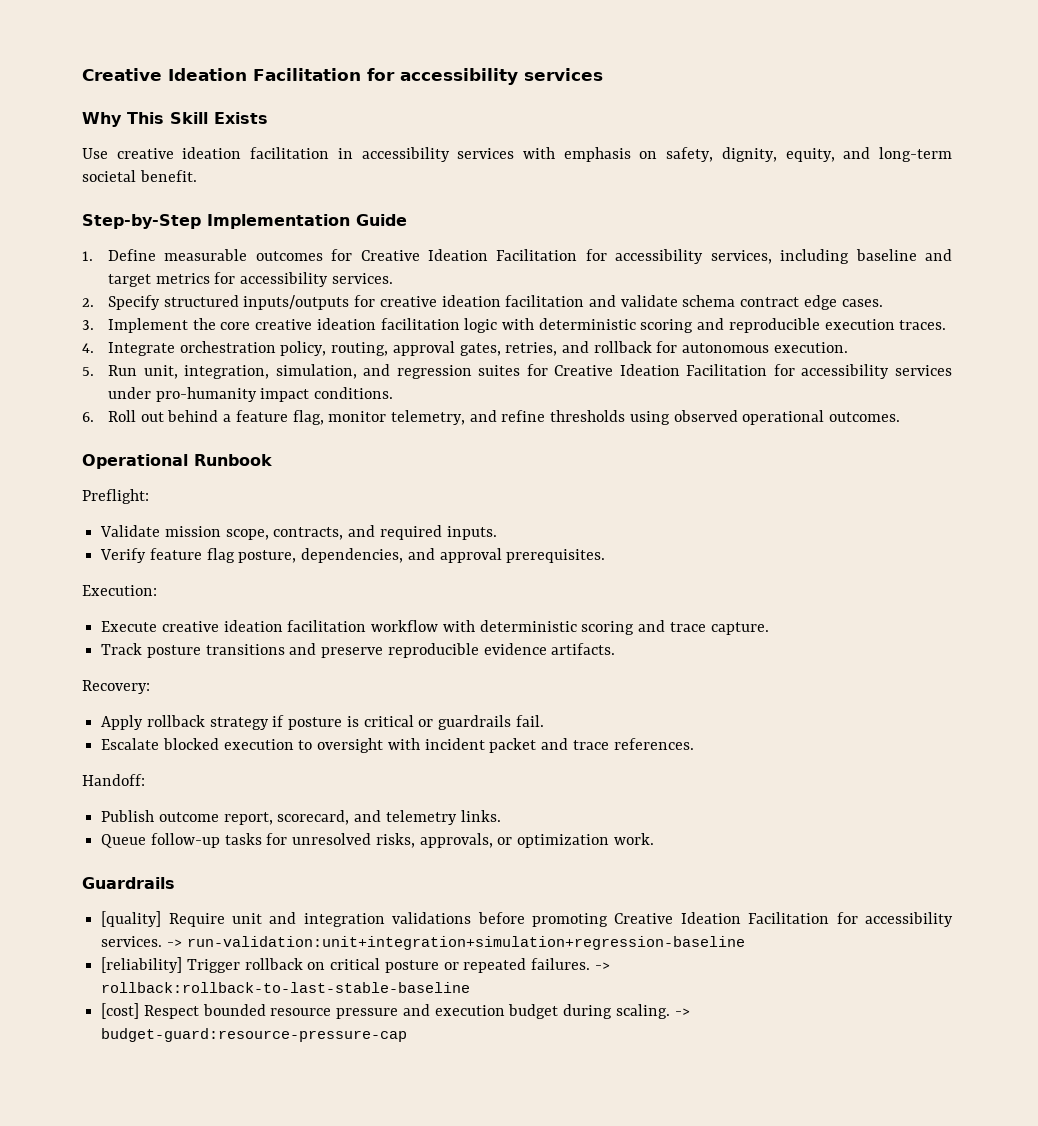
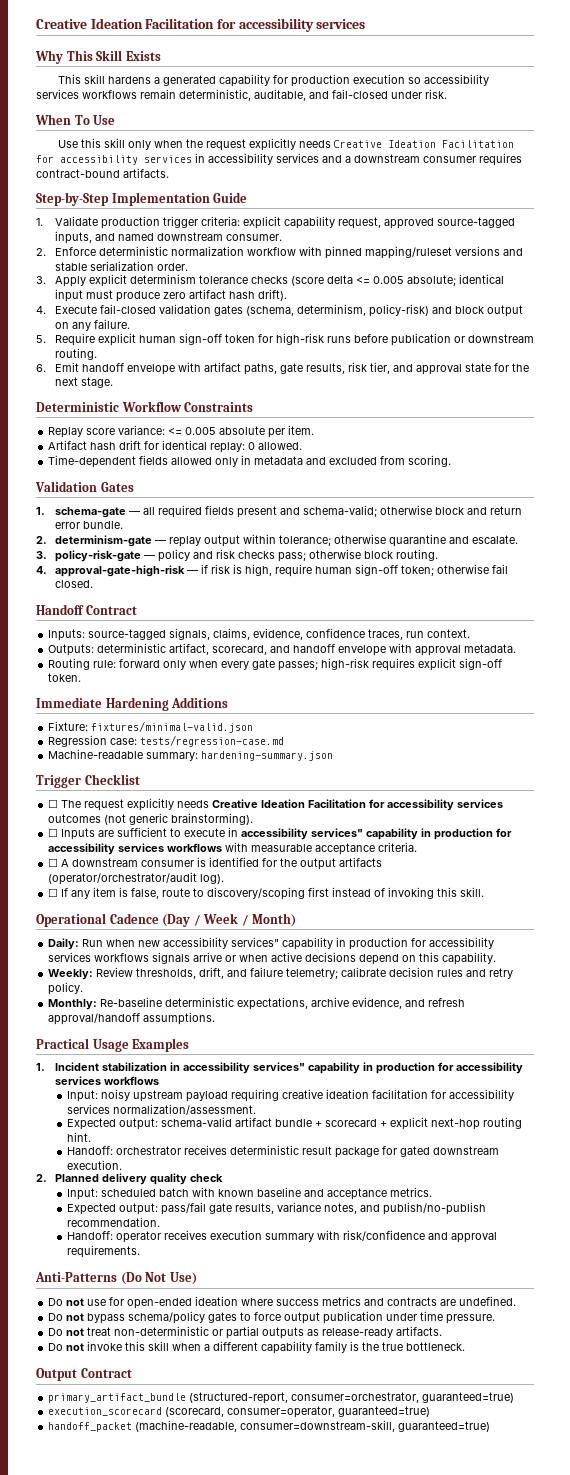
- Use creative ideation facilitation in accessibility services with emphasis on safety, dignity, equity, and long-term societal benefit.
+ This skill hardens a generated capability for production execution so accessibility services workflows remain deterministic, auditable, and fail-closed under risk.
+ When To Use
+ Use this skill only when the request explicitly needs Creative Ideation Facilitation for accessibility services in accessibility services and a downstream consumer requires contract-bound artifacts.
  Step-by-Step Implementation Guide
- 1. Define measurable outcomes for Creative Ideation Facilitation for accessibility services, including baseline and target metrics for accessibility services.
- 2. Specify structured inputs/outputs for creative ideation facilitation and validate schema contract edge cases.
- 3. Implement the core creative ideation facilitation logic with deterministic scoring and reproducible execution traces.
- 4. Integrate orchestration policy, routing, approval gates, retries, and rollback for autonomous execution.
- 5. Run unit, integration, simulation, and regression suites for Creative Ideation Facilitation for accessibility services under pro-humanity impact conditions.
- 6. Roll out behind a feature flag, monitor telemetry, and refine thresholds using observed operational outcomes.
- Operational Runbook
- Preflight:
- Validate mission scope, contracts, and required inputs.
- Verify feature flag posture, dependencies, and approval prerequisites.
- Execution:
- Execute creative ideation facilitation workflow with deterministic scoring and trace capture.
- Track posture transitions and preserve reproducible evidence artifacts.
- Recovery:
- Apply rollback strategy if posture is critical or guardrails fail.
- Escalate blocked execution to oversight with incident packet and trace references.
- Handoff:
- Publish outcome report, scorecard, and telemetry links.
- Queue follow-up tasks for unresolved risks, approvals, or optimization work.
- Guardrails
- [quality] Require unit and integration validations before promoting Creative Ideation Facilitation for accessibility services. -> run-validation:unit+integration+simulation+regression-baseline
- [reliability] Trigger rollback on critical posture or repeated failures. -> rollback:rollback-to-last-stable-baseline
- [cost] Respect bounded resource pressure and execution budget during scaling. -> budget-guard:resource-pressure-cap
+ 1. Validate production trigger criteria: explicit capability request, approved source-tagged inputs, and named downstream consumer.
+ 2. Enforce deterministic normalization workflow with pinned mapping/ruleset versions and stable serialization order.
+ 3. Apply explicit determinism tolerance checks (score delta <= 0.005 absolute; identical input must produce zero artifact hash drift).
+ 4. Execute fail-closed validation gates (schema, determinism, policy-risk) and block output on any failure.
+ 5. Require explicit human sign-off token for high-risk runs before publication or downstream routing.
+ 6. Emit handoff envelope with artifact paths, gate results, risk tier, and approval state for the next stage.
+ Deterministic Workflow Constraints
+ Replay score variance: <= 0.005 absolute per item.
+ Artifact hash drift for identical replay: 0 allowed.
+ Time-dependent fields allowed only in metadata and excluded from scoring.
+ Validation Gates
+ 1. schema-gate — all required fields present and schema-valid; otherwise block and return error bundle.
+ 2. determinism-gate — replay output within tolerance; otherwise quarantine and escalate.
+ 3. policy-risk-gate — policy and risk checks pass; otherwise block routing.
+ 4. approval-gate-high-risk — if risk is high, require human sign-off token; otherwise fail closed.
+ Handoff Contract
+ Inputs: source-tagged signals, claims, evidence, confidence traces, run context.
+ Outputs: deterministic artifact, scorecard, and handoff envelope with approval metadata.
+ Routing rule: forward only when every gate passes; high-risk requires explicit sign-off token.
+ Immediate Hardening Additions
+ Fixture: fixtures/minimal-valid.json
+ Regression case: tests/regression-case.md
+ Machine-readable summary: hardening-summary.json
+ Trigger Checklist
+ ☐ The request explicitly needs Creative Ideation Facilitation for accessibility services outcomes (not generic brainstorming).
+ ☐ Inputs are sufficient to execute in accessibility services" capability in production for accessibility services workflows with measurable acceptance criteria.
+ ☐ A downstream consumer is identified for the output artifacts (operator/orchestrator/audit log).
+ ☐ If any item is false, route to discovery/scoping first instead of invoking this skill.
+ Operational Cadence (Day / Week / Month)
+ Daily: Run when new accessibility services" capability in production for accessibility services workflows signals arrive or when active decisions depend on this capability.
+ Weekly: Review thresholds, drift, and failure telemetry; calibrate decision rules and retry policy.
+ Monthly: Re-baseline deterministic expectations, archive evidence, and refresh approval/handoff assumptions.
+ Practical Usage Examples
+ 1. Incident stabilization in accessibility services" capability in production for accessibility services workflows
+ Input: noisy upstream payload requiring creative ideation facilitation for accessibility services normalization/assessment.
+ Expected output: schema-valid artifact bundle + scorecard + explicit next-hop routing hint.
+ Handoff: orchestrator receives deterministic result package for gated downstream execution.
+ 2. Planned delivery quality check
+ Input: scheduled batch with known baseline and acceptance metrics.
+ Expected output: pass/fail gate results, variance notes, and publish/no-publish recommendation.
+ Handoff: operator receives execution summary with risk/confidence and approval requirements.
+ Anti-Patterns (Do Not Use)
+ Do not use for open-ended ideation where success metrics and contracts are undefined.
+ Do not bypass schema/policy gates to force output publication under time pressure.
+ Do not treat non-deterministic or partial outputs as release-ready artifacts.
+ Do not invoke this skill when a different capability family is the true bottleneck.
+ Output Contract
+ primary_artifact_bundle (structured-report, consumer=orchestrator, guaranteed=true)
+ execution_scorecard (scorecard, consumer=operator, guaranteed=true)
+ handoff_packet (machine-readable, consumer=downstream-skill, guaranteed=true)

